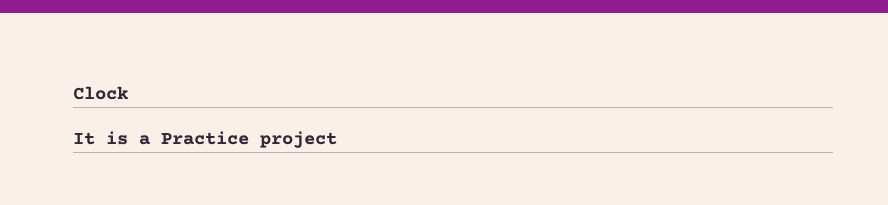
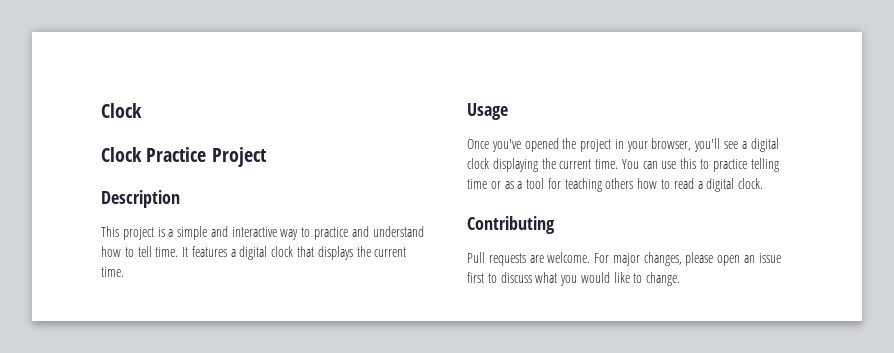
- It is a Practice project
+ Clock Practice Project
+ Description
+ This project is a simple and interactive way to practice and understand how to tell time. It features a digital clock that displays the current time.
+ Usage
+ Once you've opened the project in your browser, you'll see a digital clock displaying the current time. You can use this to practice telling time or as a tool for teaching others how to read a digital clock.
+ Contributing
+ Pull requests are welcome. For major changes, please open an issue first to discuss what you would like to change.

